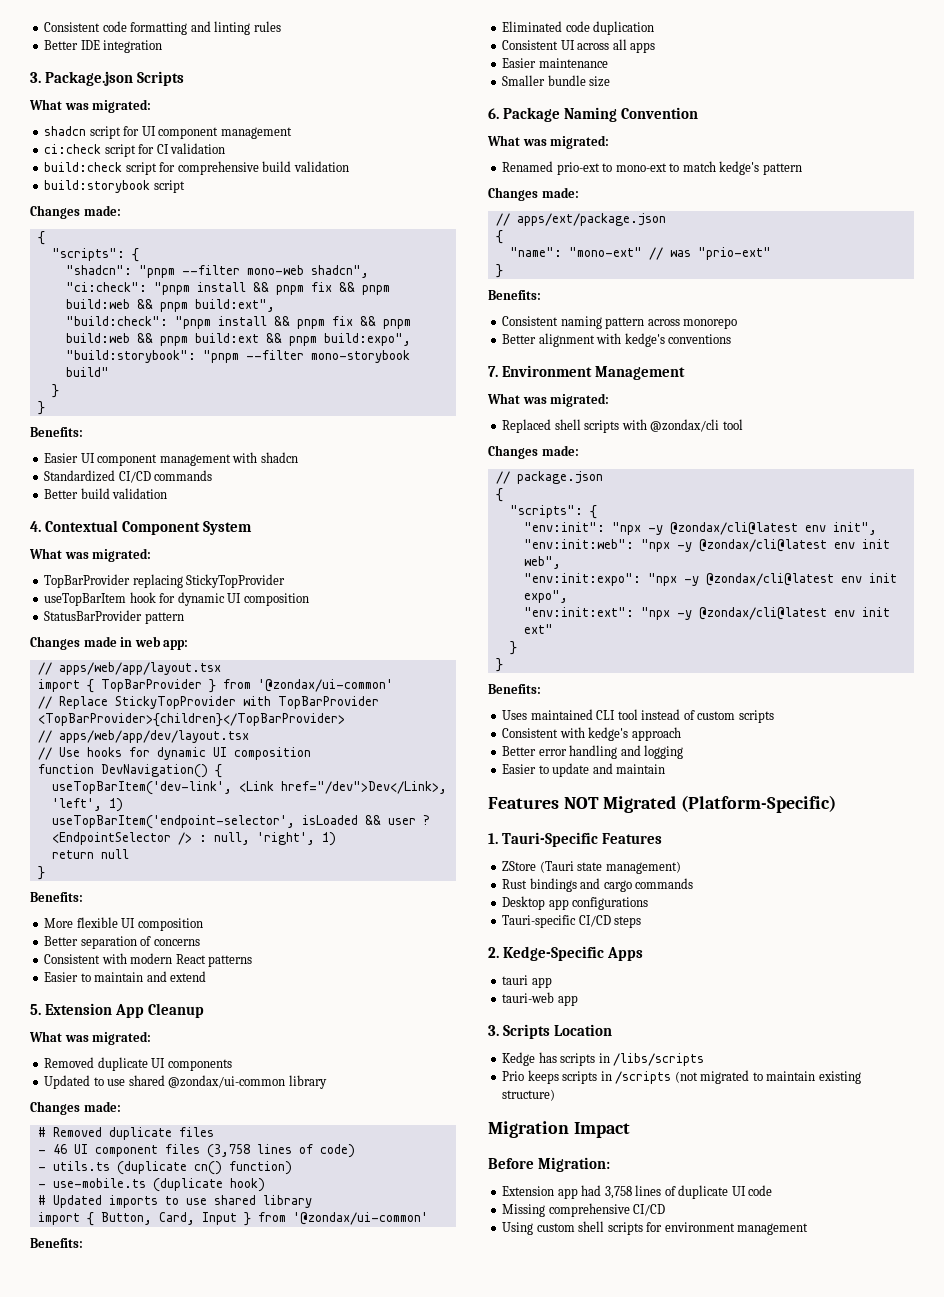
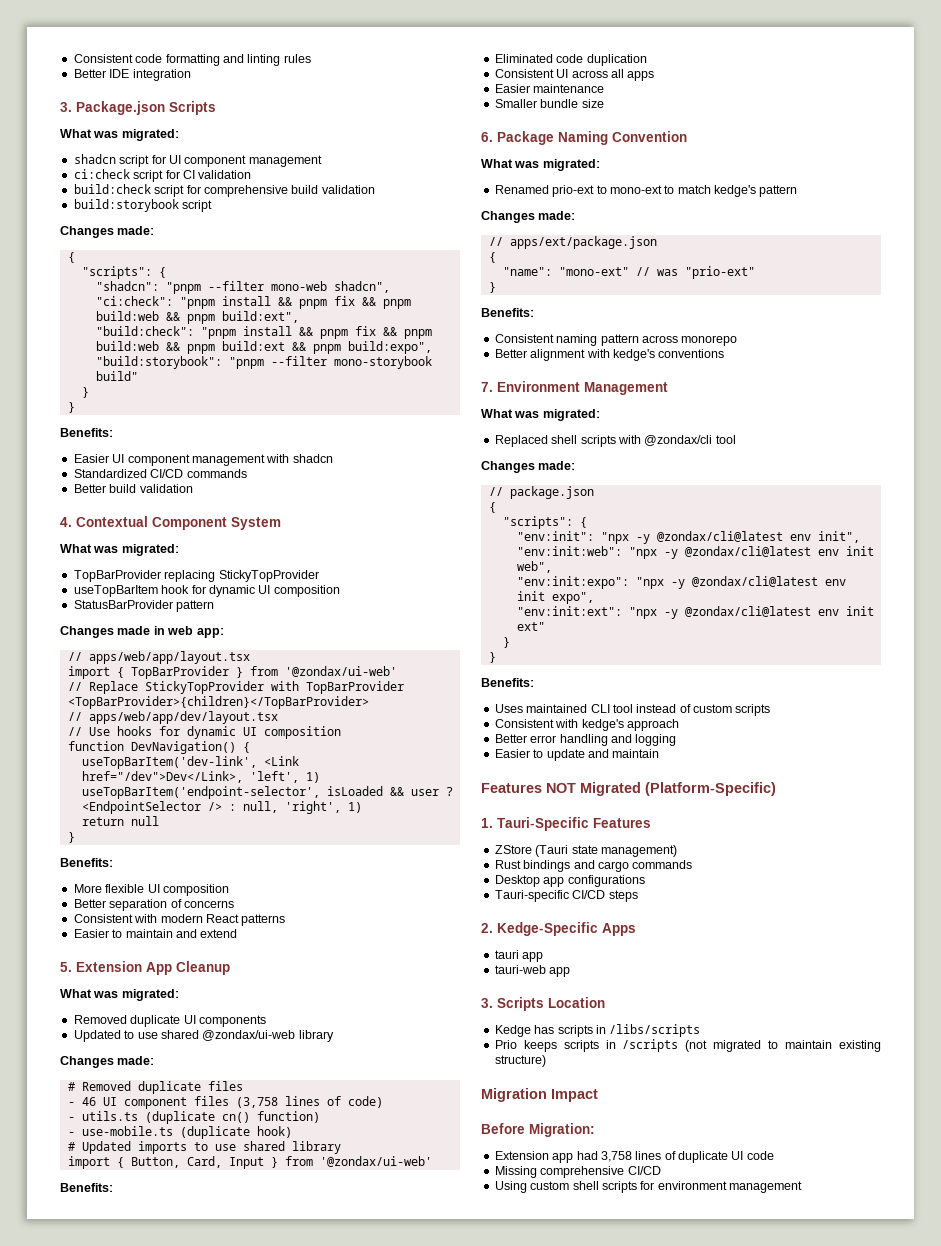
- import { TopBarProvider } from '@zondax/ui-common'
+ import { TopBarProvider } from '@zondax/ui-web'
- Updated to use shared @zondax/ui-common library
+ Updated to use shared @zondax/ui-web library
- import { Button, Card, Input } from '@zondax/ui-common'
+ import { Button, Card, Input } from '@zondax/ui-web'

